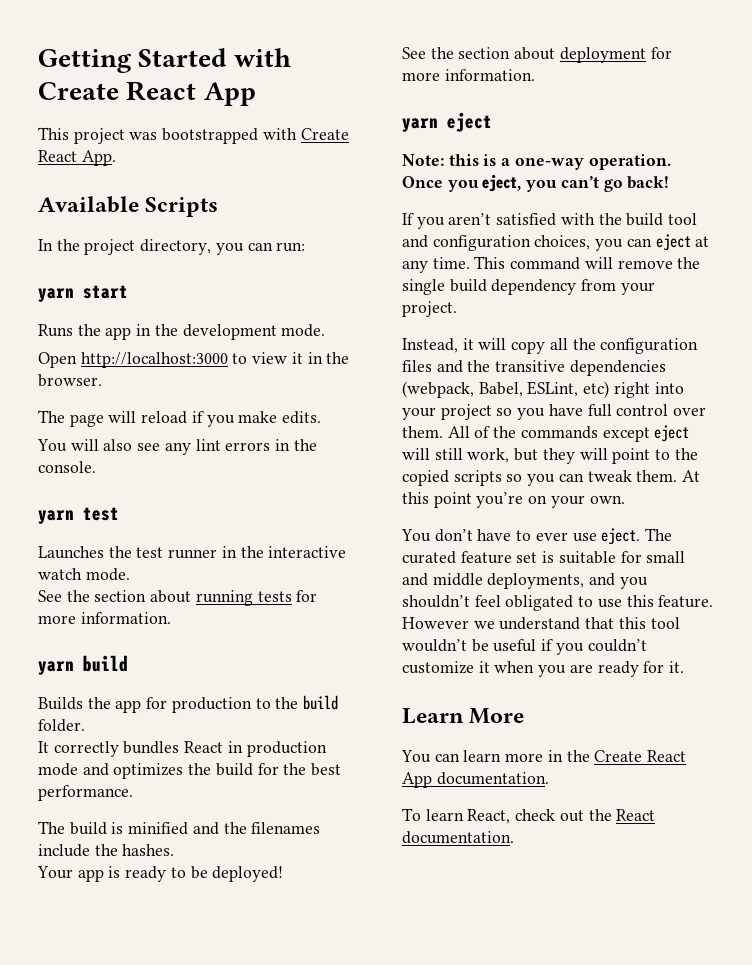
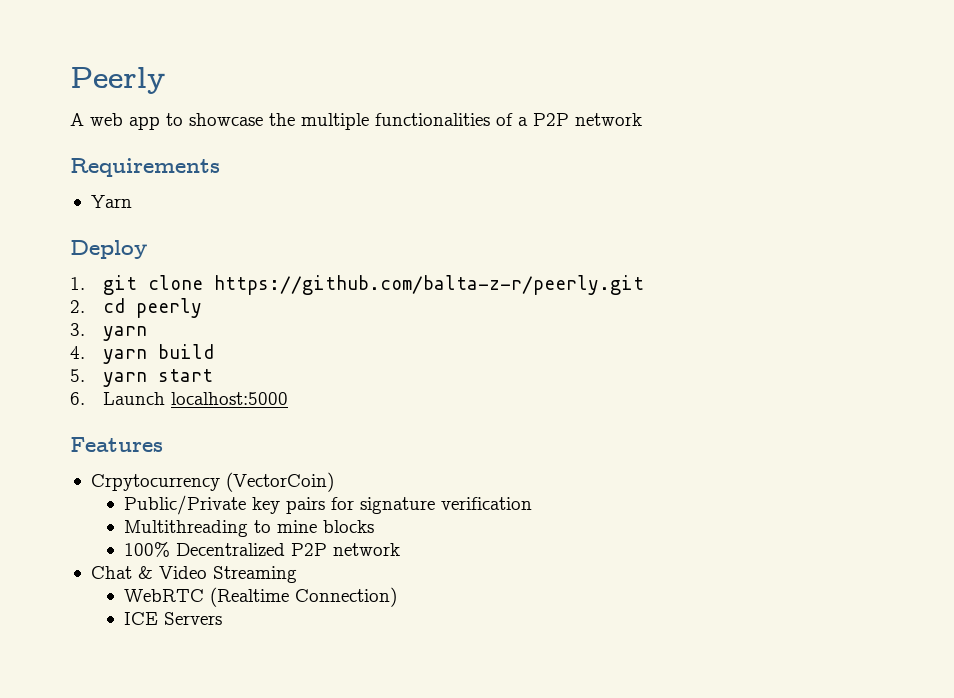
- Getting Started with Create React App
- This project was bootstrapped with Create React App.
- Available Scripts
- In the project directory, you can run:
- yarn start
- Runs the app in the development mode.
- Open http://localhost:3000 to view it in the browser.
- The page will reload if you make edits.
- You will also see any lint errors in the console.
- yarn test
- Launches the test runner in the interactive watch mode.
- See the section about running tests for more information.
- yarn build
- Builds the app for production to the build folder.
- It correctly bundles React in production mode and optimizes the build for the best performance.
- The build is minified and the filenames include the hashes.
- Your app is ready to be deployed!
- See the section about deployment for more information.
- yarn eject
- Note: this is a one-way operation. Once you eject, you can’t go back!
- If you aren’t satisfied with the build tool and configuration choices, you can eject at any time. This command will remove the single build dependency from your project.
- Instead, it will copy all the configuration files and the transitive dependencies (webpack, Babel, ESLint, etc) right into your project so you have full control over them. All of the commands except eject will still work, but they will point to the copied scripts so you can tweak them. At this point you’re on your own.
- You don’t have to ever use eject. The curated feature set is suitable for small and middle deployments, and you shouldn’t feel obligated to use this feature. However we understand that this tool wouldn’t be useful if you couldn’t customize it when you are ready for it.
- Learn More
- You can learn more in the Create React App documentation.
- To learn React, check out the React documentation.
+ Peerly
+ A web app to showcase the multiple functionalities of a P2P network
+ Requirements
+ Yarn
+ Deploy
+ 1. git clone https://github.com/balta-z-r/peerly.git
+ 2. cd peerly
+ 3. yarn
+ 4. yarn build
+ 5. yarn start
+ 6. Launch localhost:5000
+ Features
+ Crpytocurrency (VectorCoin)
+ Public/Private key pairs for signature verification
+ Multithreading to mine blocks
+ 100% Decentralized P2P network
+ Chat & Video Streaming
+ WebRTC (Realtime Connection)
+ ICE Servers

